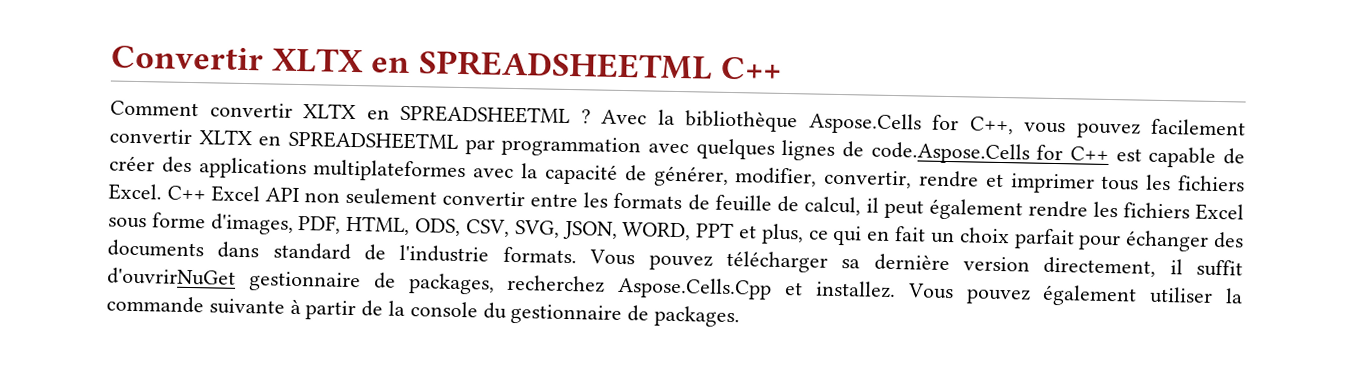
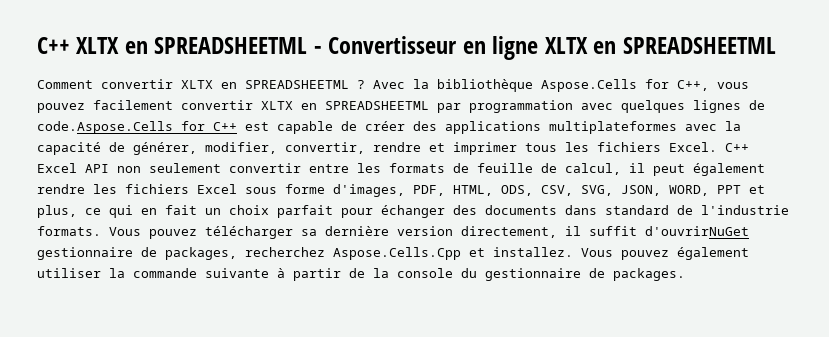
- Convertir XLTX en SPREADSHEETML C++
+ C++ XLTX en SPREADSHEETML - Convertisseur en ligne XLTX en SPREADSHEETML

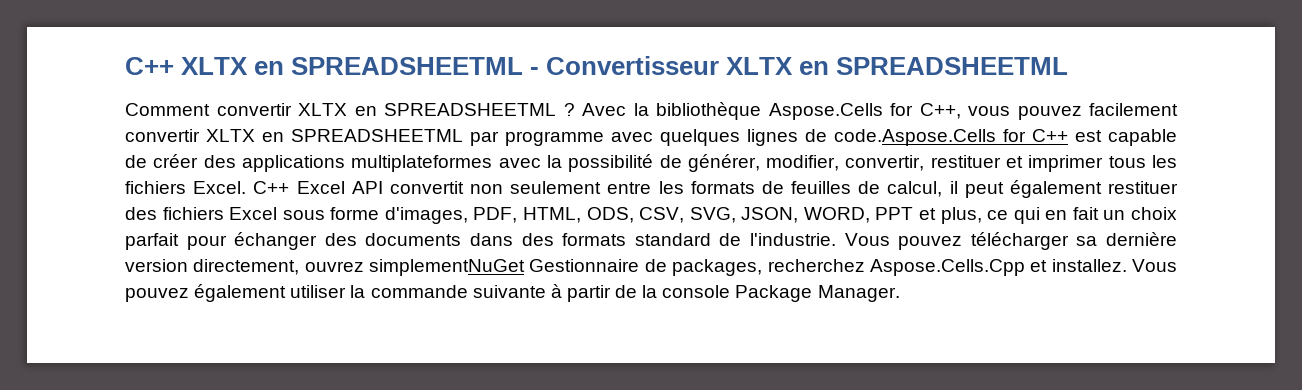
- C++ XLTX en SPREADSHEETML - Convertisseur en ligne XLTX en SPREADSHEETML
+ C++ XLTX en SPREADSHEETML - Convertisseur XLTX en SPREADSHEETML
- Avec la bibliothèque Aspose.Cells for C++, vous pouvez facilement convertir XLTX en SPREADSHEETML par programmation avec quelques lignes de code.Aspose.Cells for C++ est capable de créer des applications multiplateformes avec la capacité de générer, modifier, convertir, rendre et imprimer tous les fichiers Excel.
+ Avec la bibliothèque Aspose.Cells for C++, vous pouvez facilement convertir XLTX en SPREADSHEETML par programme avec quelques lignes de code.Aspose.Cells for C++ est capable de créer des applications multiplateformes avec la possibilité de générer, modifier, convertir, restituer et imprimer tous les fichiers Excel.
- C++ Excel API non seulement convertir entre les formats de feuille de calcul, il peut également rendre les fichiers Excel sous forme d'images, PDF, HTML, ODS, CSV, SVG, JSON, WORD, PPT et plus, ce qui en fait un choix parfait pour échanger des documents dans standard de l'industrie formats.
+ C++ Excel API convertit non seulement entre les formats de feuilles de calcul, il peut également restituer des fichiers Excel sous forme d'images, PDF, HTML, ODS, CSV, SVG, JSON, WORD, PPT et plus, ce qui en fait un choix parfait pour échanger des documents dans des formats standard de l'industrie.
- Vous pouvez télécharger sa dernière version directement, il suffit d'ouvrirNuGet gestionnaire de packages, recherchez Aspose.Cells.Cpp et installez.
+ Vous pouvez télécharger sa dernière version directement, ouvrez simplementNuGet Gestionnaire de packages, recherchez Aspose.Cells.Cpp et installez.
- Vous pouvez également utiliser la commande suivante à partir de la console du gestionnaire de packages.
+ Vous pouvez également utiliser la commande suivante à partir de la console Package Manager.

